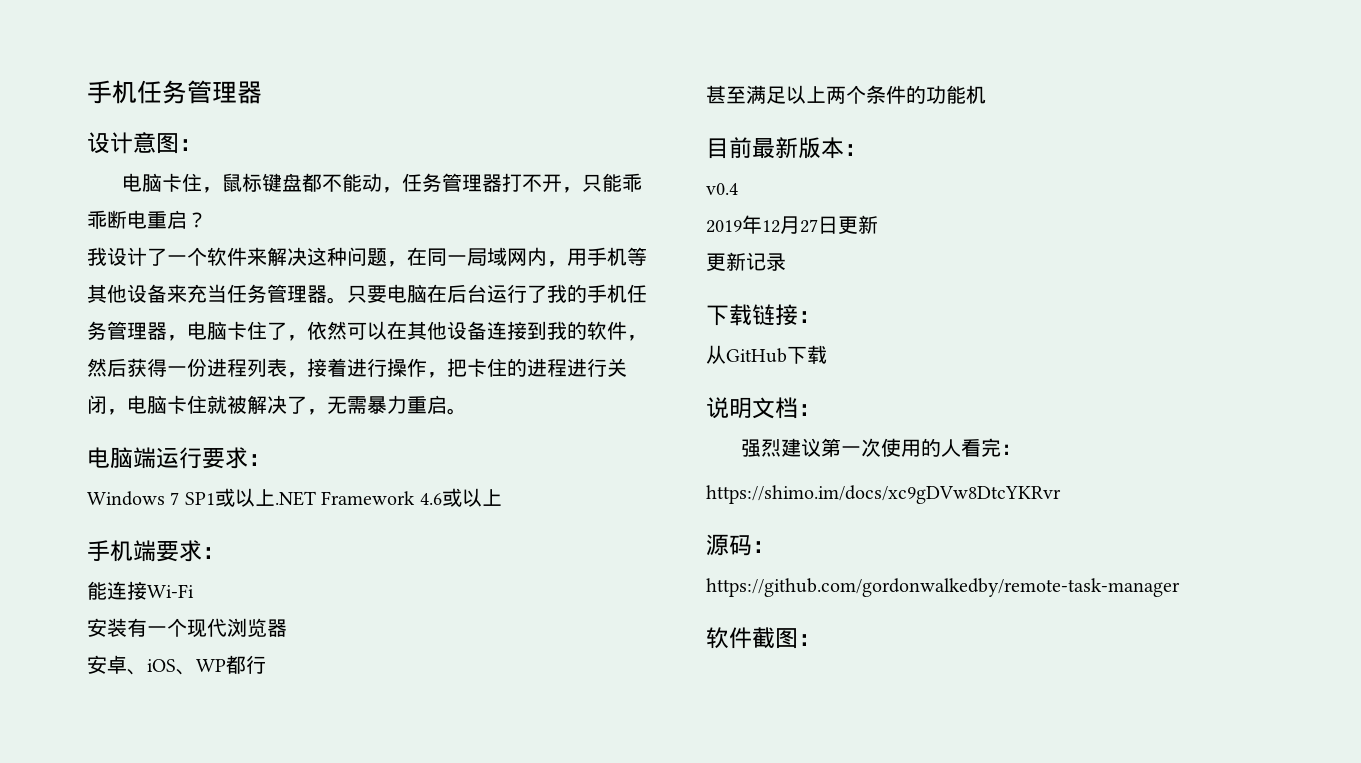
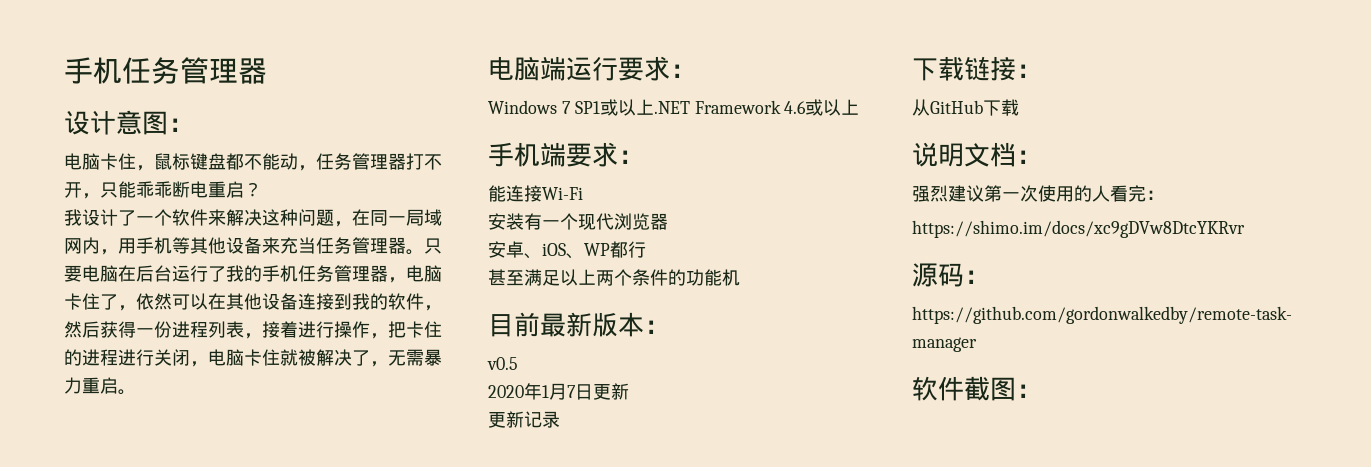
- v0.4
- 2019年12月27日更新
+ v0.5
+ 2020年1月7日更新

